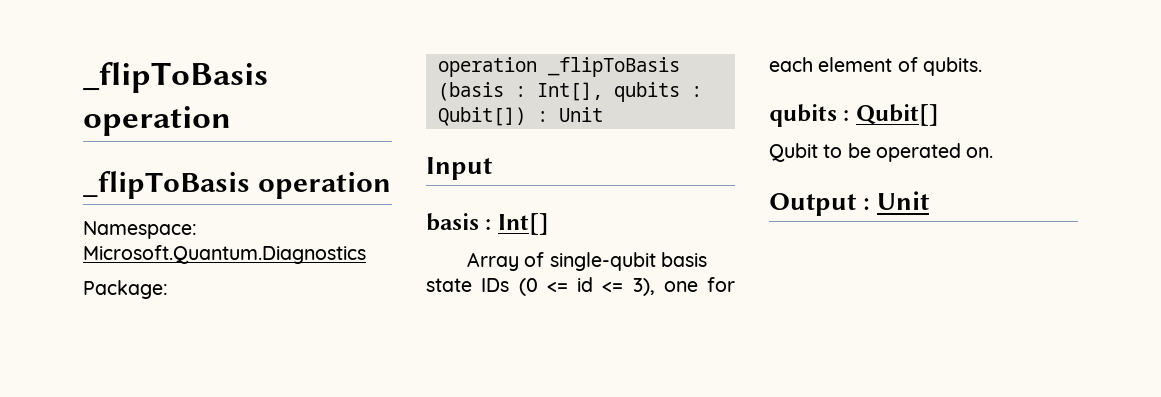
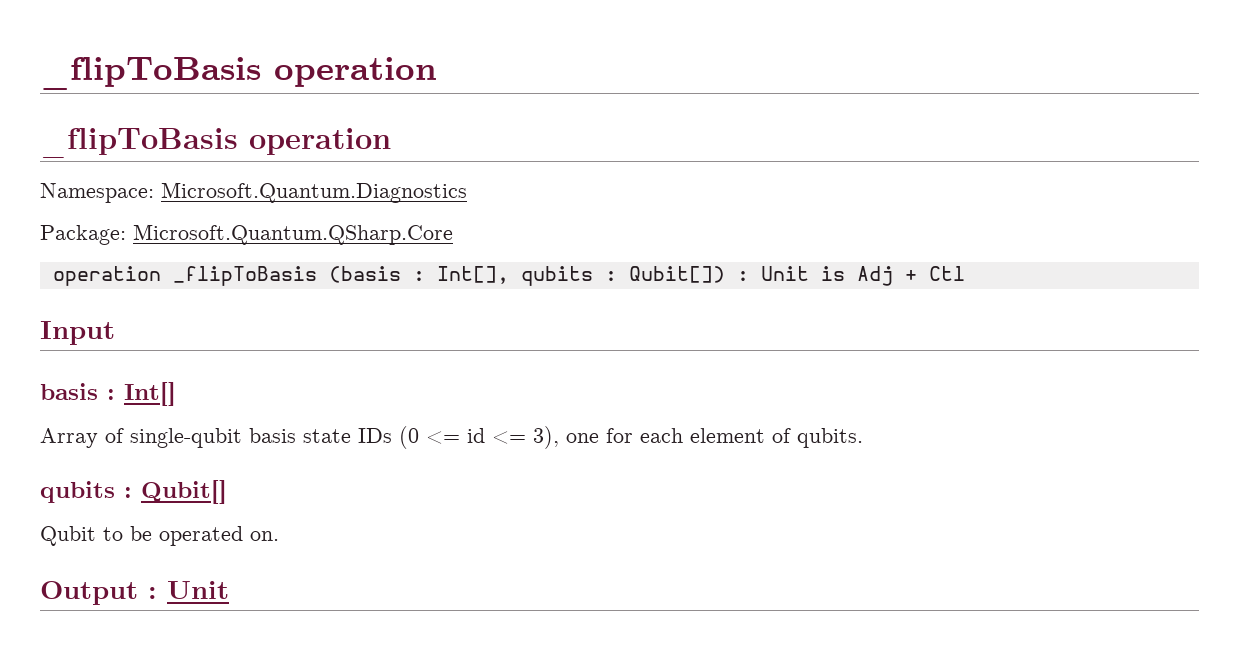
- Package:
+ Package: Microsoft.Quantum.QSharp.Core
- operation _flipToBasis (basis : Int[], qubits : Qubit[]) : Unit
+ operation _flipToBasis (basis : Int[], qubits : Qubit[]) : Unit is Adj + Ctl

